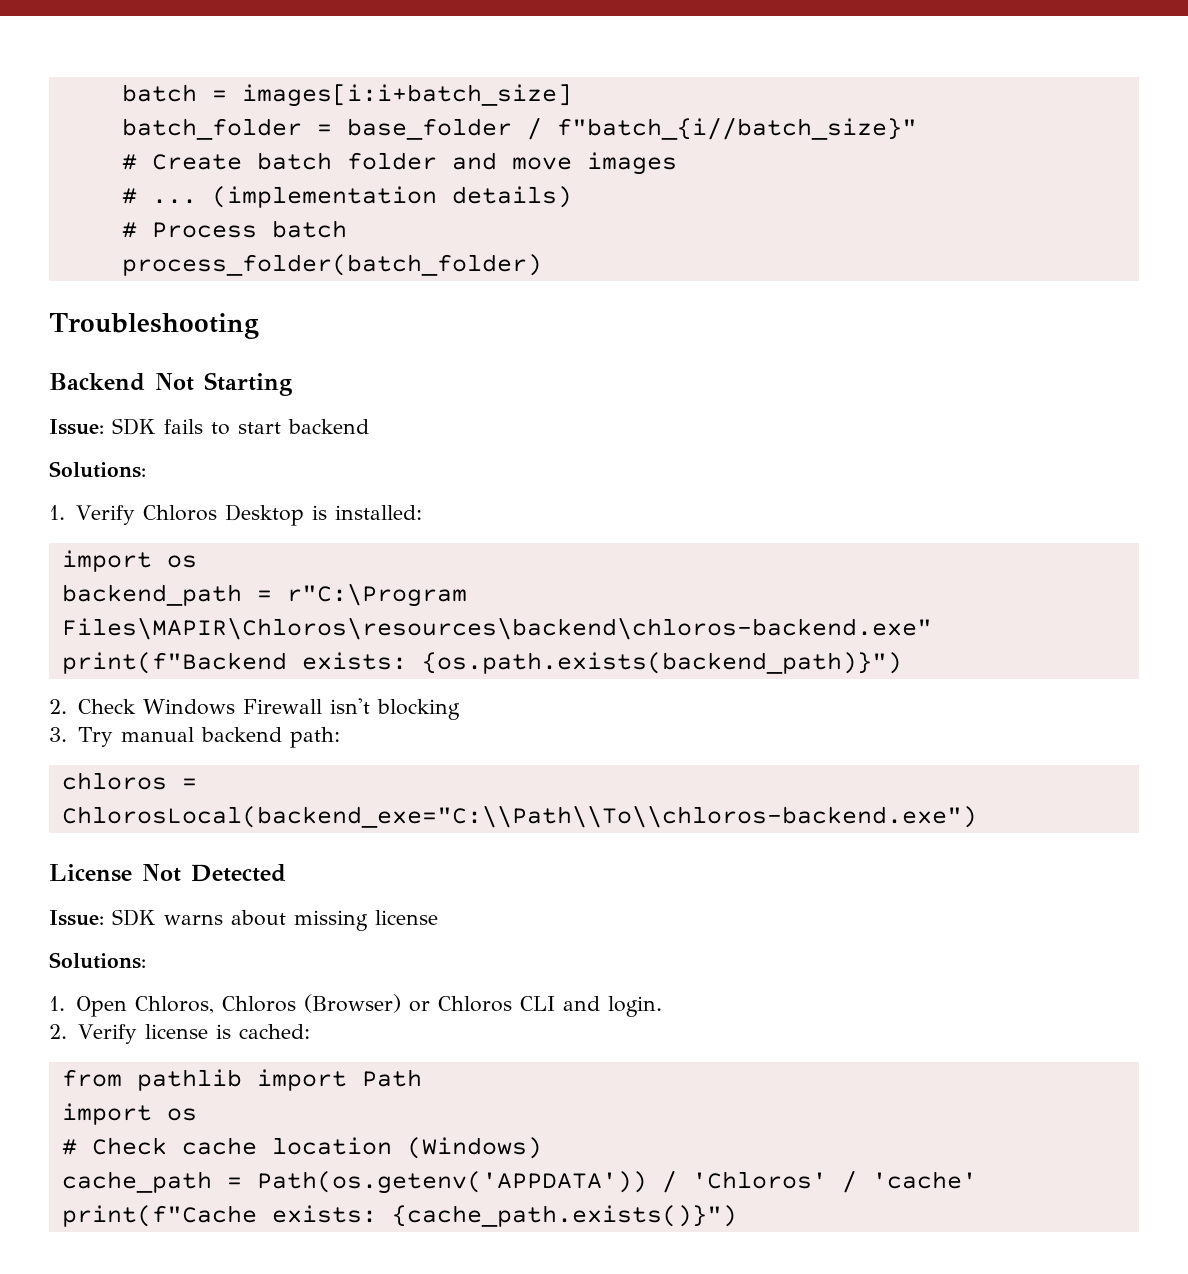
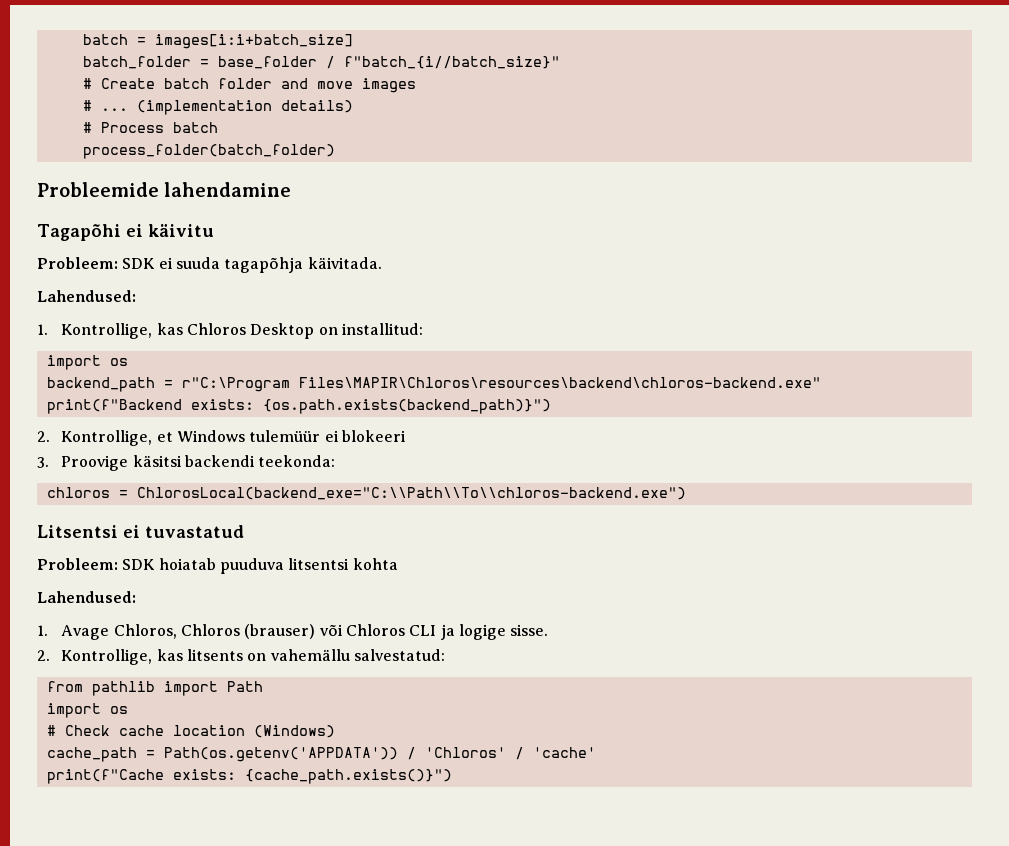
- Troubleshooting
- Backend Not Starting
- Issue: SDK fails to start backend
- Solutions:
- 1. Verify Chloros Desktop is installed:
+ Probleemide lahendamine
+ Tagapõhi ei käivitu
+ Probleem: SDK ei suuda tagapõhja käivitada.
+ Lahendused:
+ 1. Kontrollige, kas Chloros Desktop on installitud:
- 2. Check Windows Firewall isn't blocking
- 3. Try manual backend path:
+ 2. Kontrollige, et Windows tulemüür ei blokeeri
+ 3. Proovige käsitsi backendi teekonda:
  chloros = ChlorosLocal(backend_exe="C:\\Path\\To\\chloros-backend.exe")
- License Not Detected
- Issue: SDK warns about missing license
- Solutions:
- 1. Open Chloros, Chloros (Browser) or Chloros CLI and login.
- 2. Verify license is cached:
+ Litsentsi ei tuvastatud
+ Probleem: SDK hoiatab puuduva litsentsi kohta
+ Lahendused:
+ 1. Avage Chloros, Chloros (brauser) või Chloros CLI ja logige sisse.
+ 2. Kontrollige, kas litsents on vahemällu salvestatud:

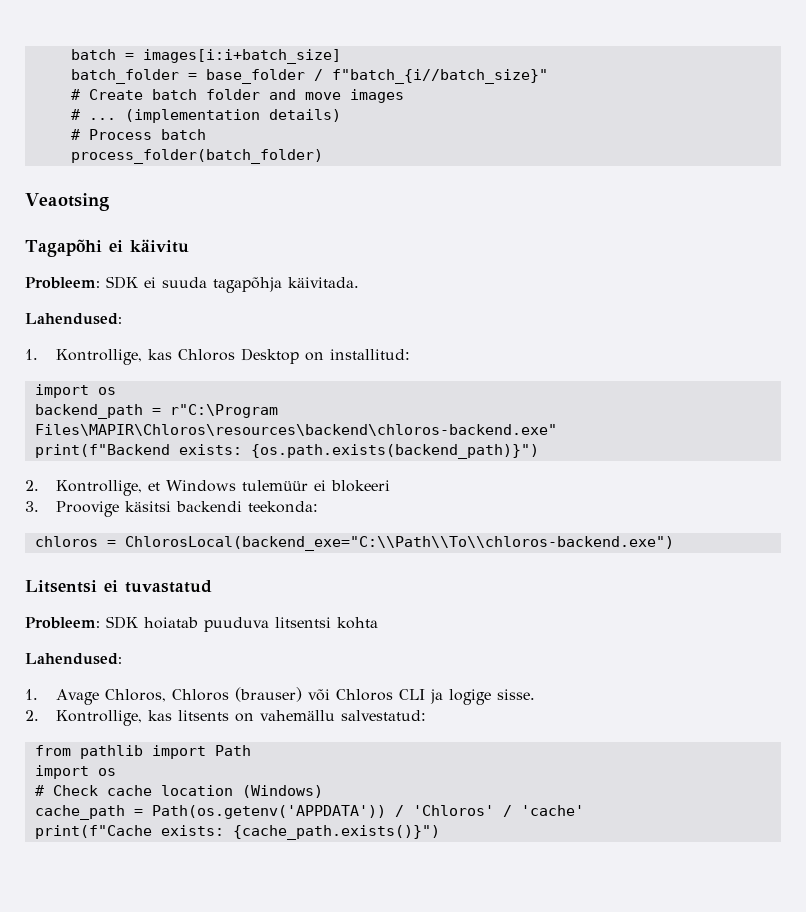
- Probleemide lahendamine
+ Veaotsing

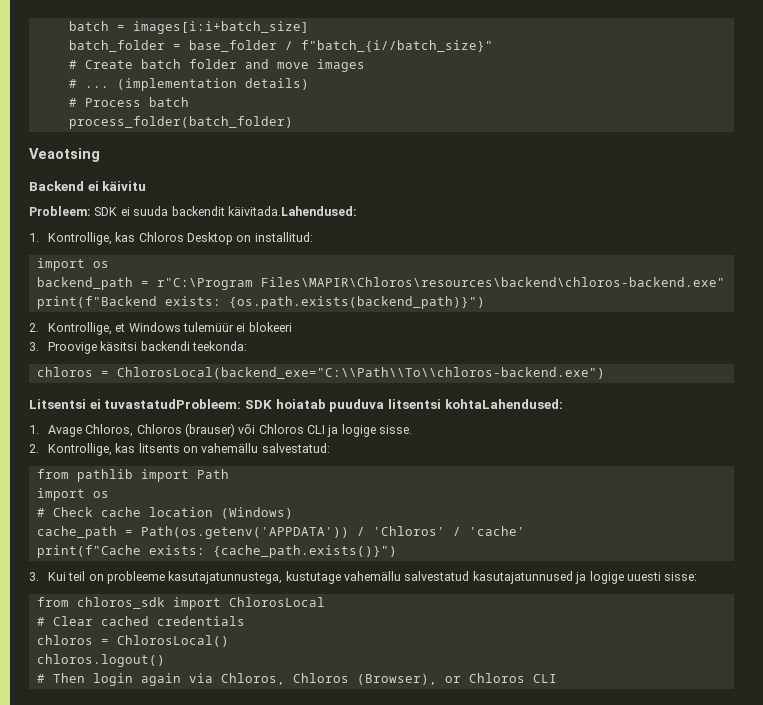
- Tagapõhi ei käivitu
+ Backend ei käivitu
- Probleem: SDK ei suuda tagapõhja käivitada.
- Lahendused:
+ Probleem: SDK ei suuda backendit käivitada.Lahendused:
- Litsentsi ei tuvastatud
- Probleem: SDK hoiatab puuduva litsentsi kohta
- Lahendused:
+ Litsentsi ei tuvastatudProbleem: SDK hoiatab puuduva litsentsi kohtaLahendused:
+ 3. Kui teil on probleeme kasutajatunnustega, kustutage vahemällu salvestatud kasutajatunnused ja logige uuesti sisse:
+ from chloros_sdk import ChlorosLocal
+ # Clear cached credentials
+ chloros = ChlorosLocal()
+ chloros.logout()
+ # Then login again via Chloros, Chloros (Browser), or Chloros CLI

